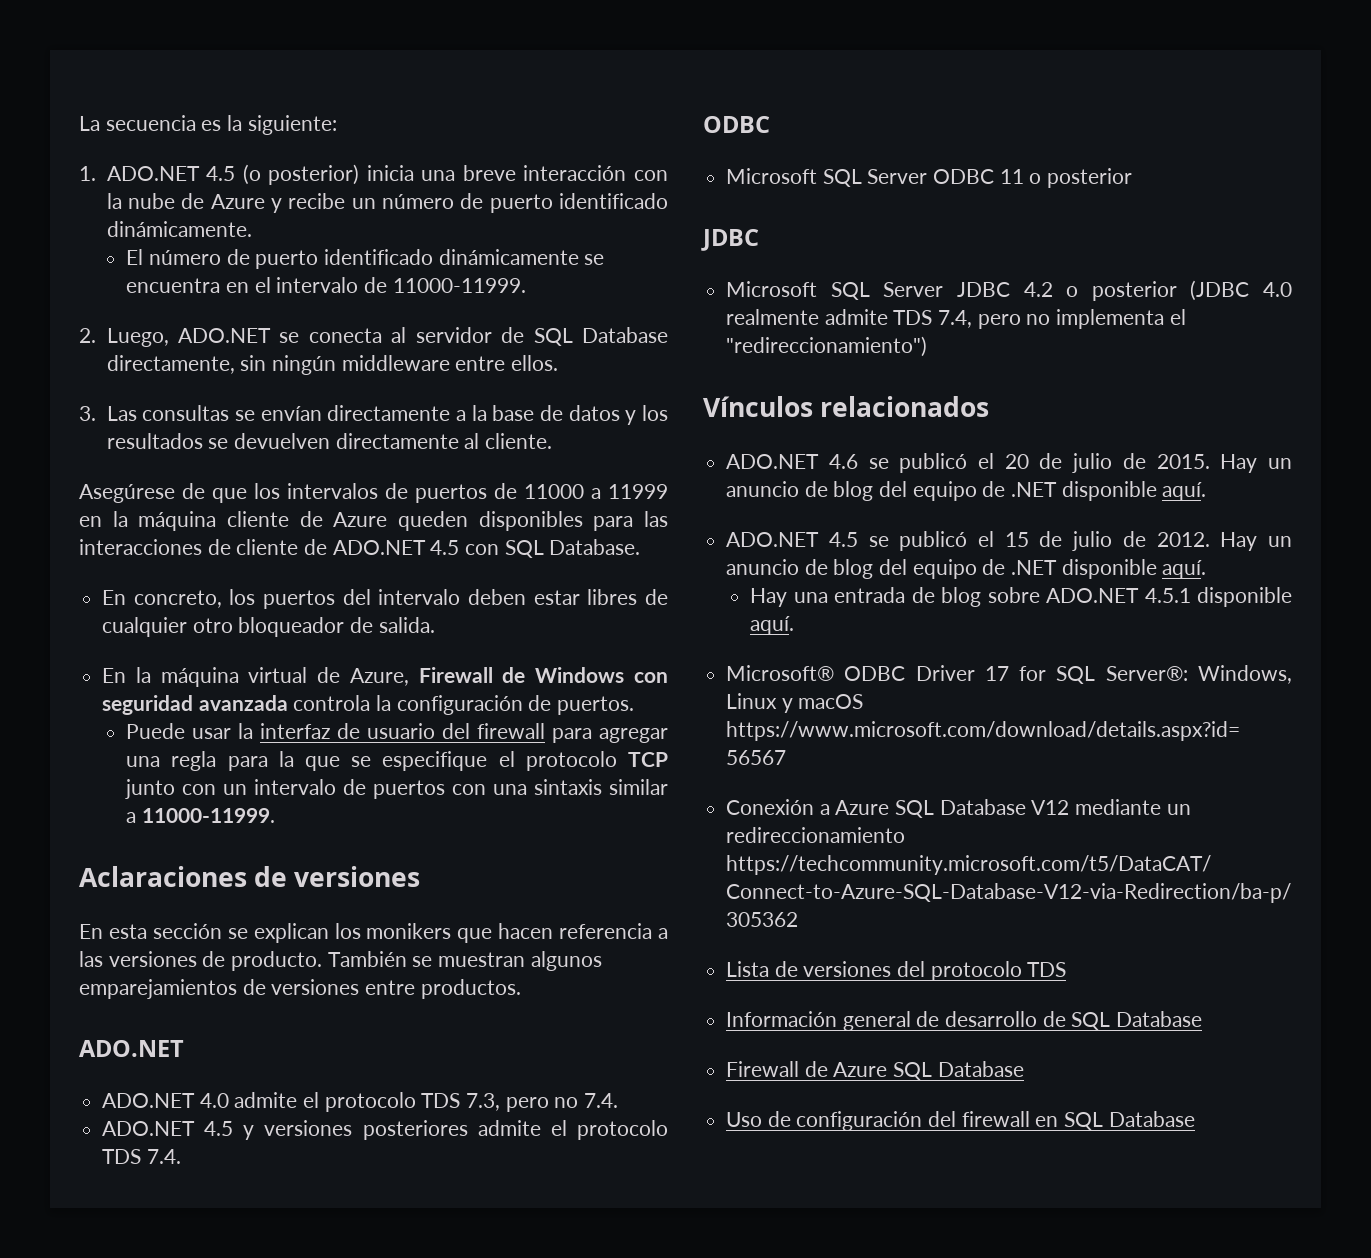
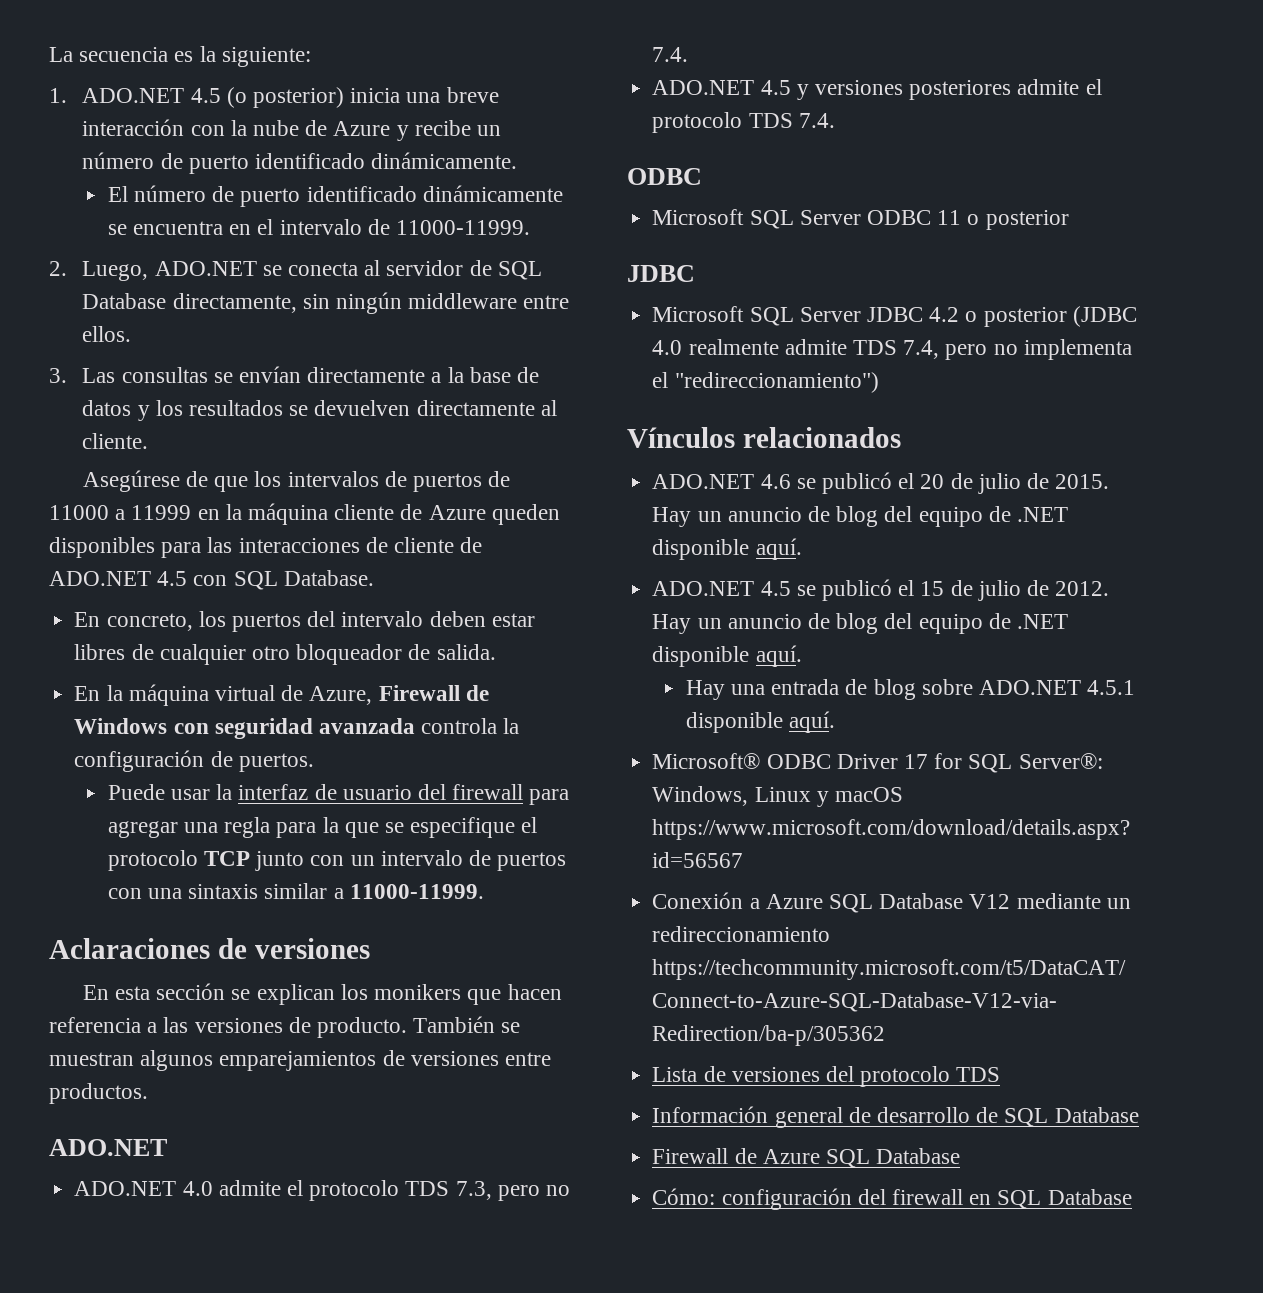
- Uso de configuración del firewall en SQL Database
+ Cómo: configuración del firewall en SQL Database

